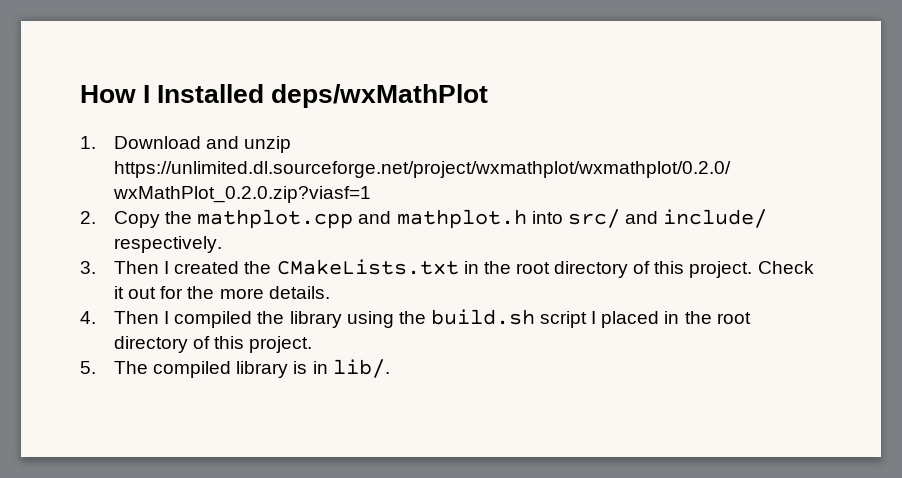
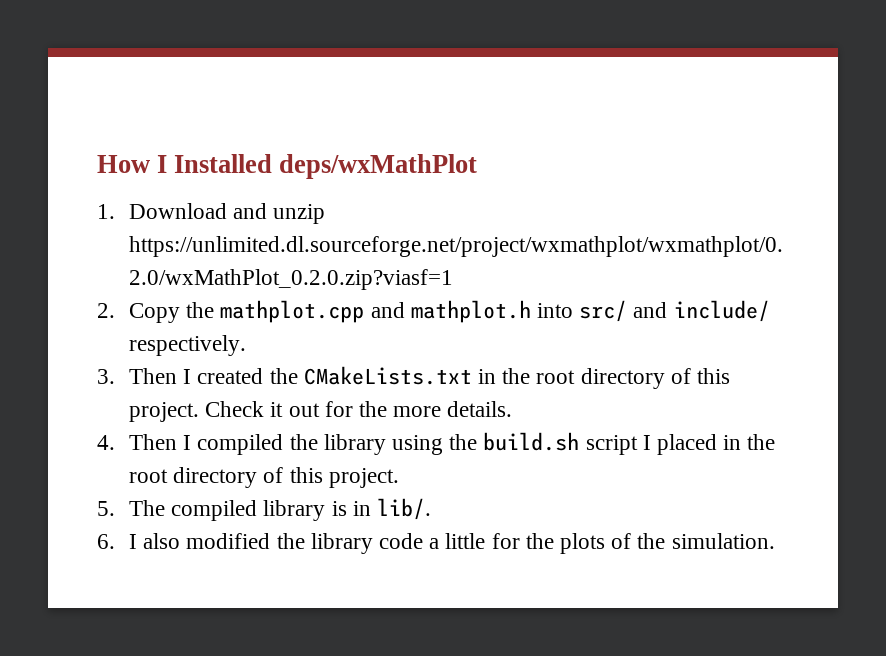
+ 6. I also modified the library code a little for the plots of the simulation.

